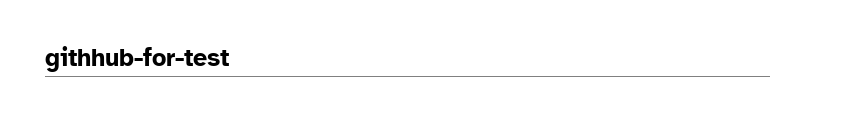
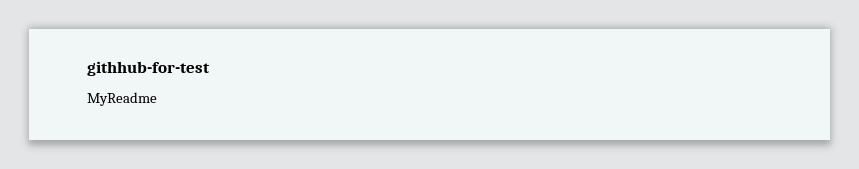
+ MyReadme

